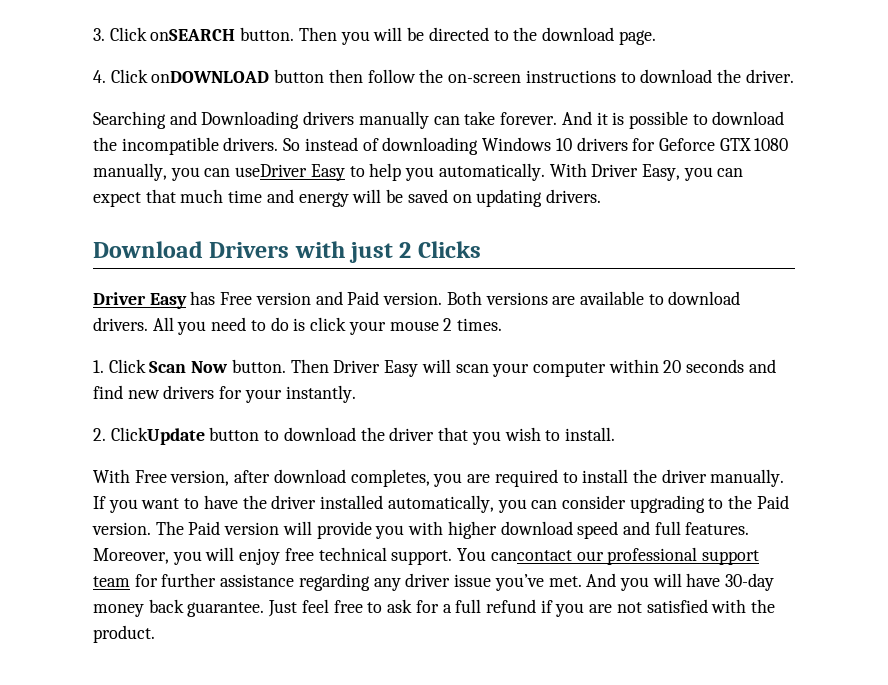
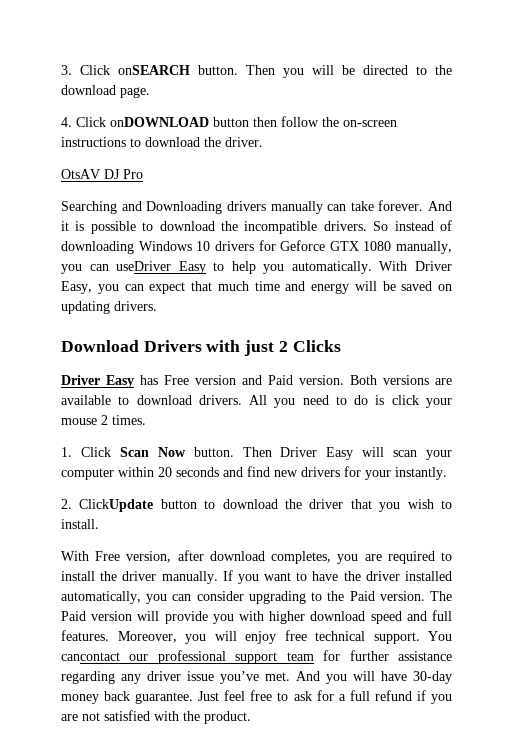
+ OtsAV DJ Pro

